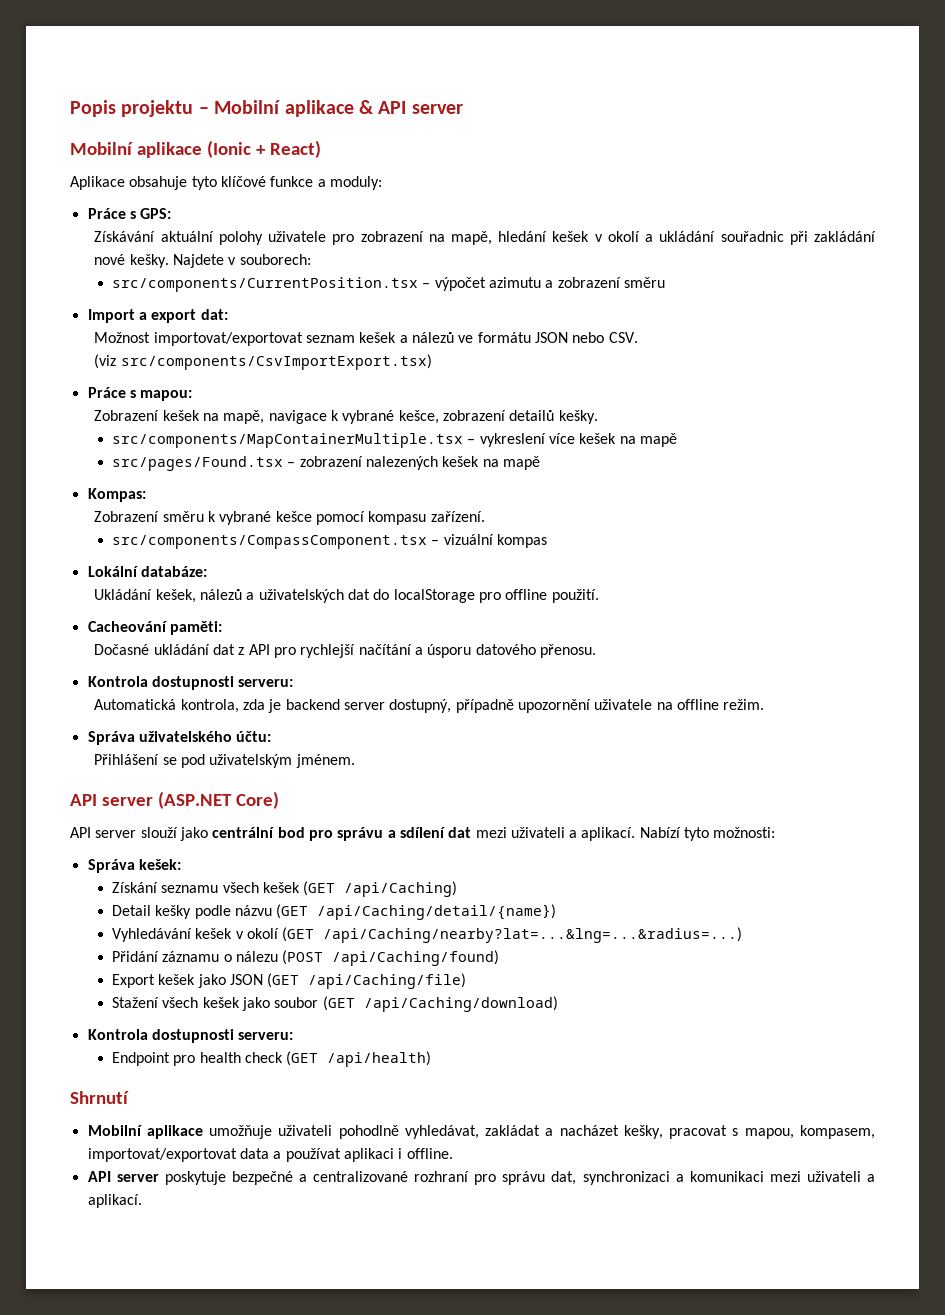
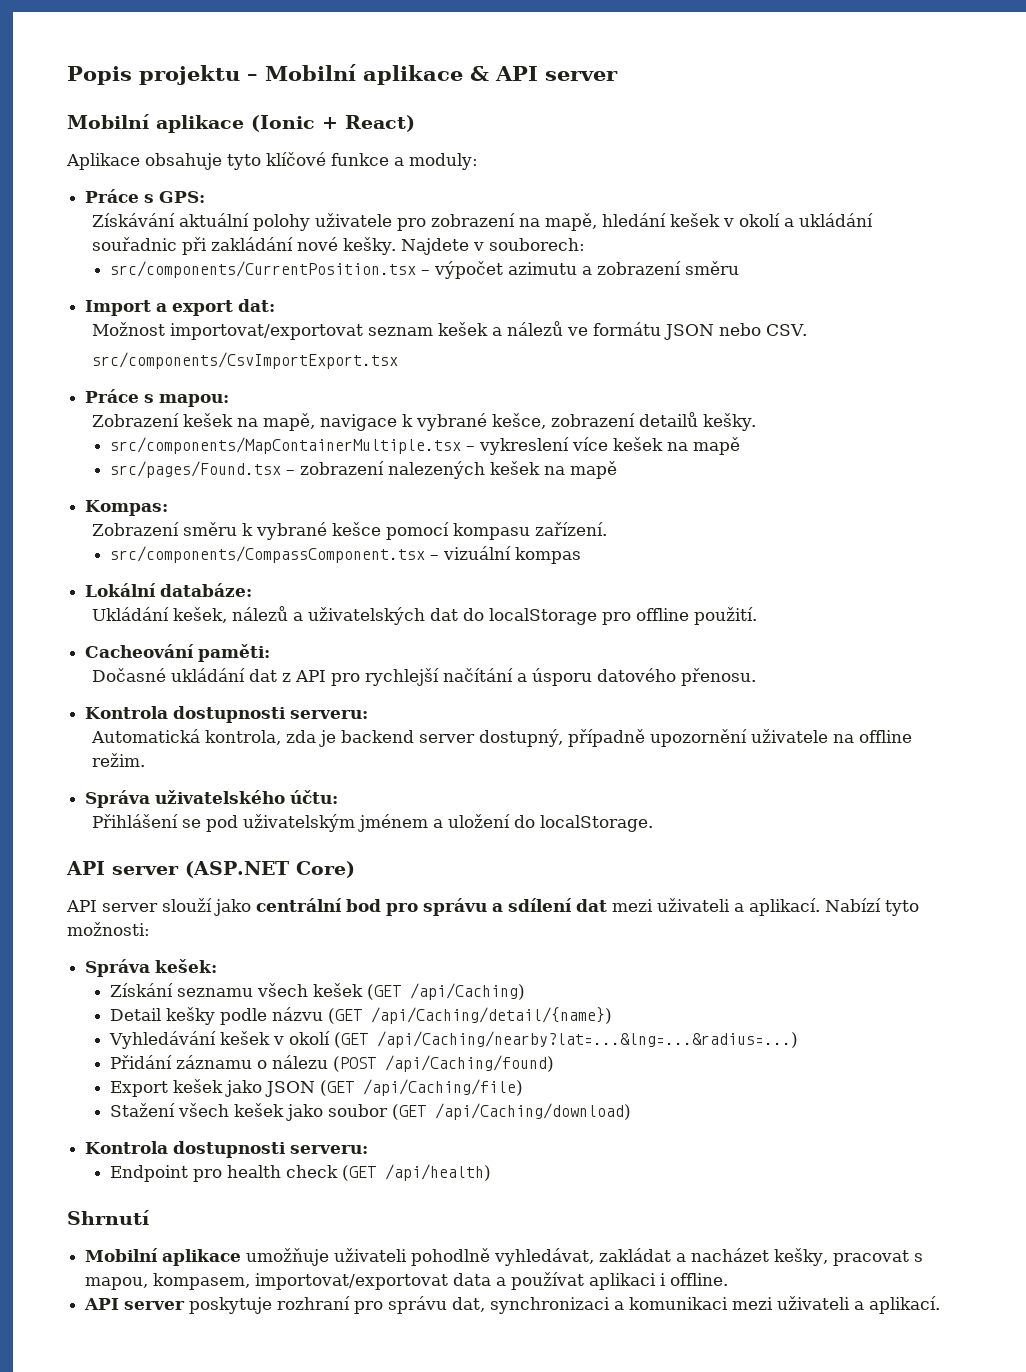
- (viz src/components/CsvImportExport.tsx)
+ src/components/CsvImportExport.tsx
- Přihlášení se pod uživatelským jménem.
+ Přihlášení se pod uživatelským jménem a uložení do localStorage.
- API server poskytuje bezpečné a centralizované rozhraní pro správu dat, synchronizaci a komunikaci mezi uživateli a aplikací.
+ API server poskytuje rozhraní pro správu dat, synchronizaci a komunikaci mezi uživateli a aplikací.

